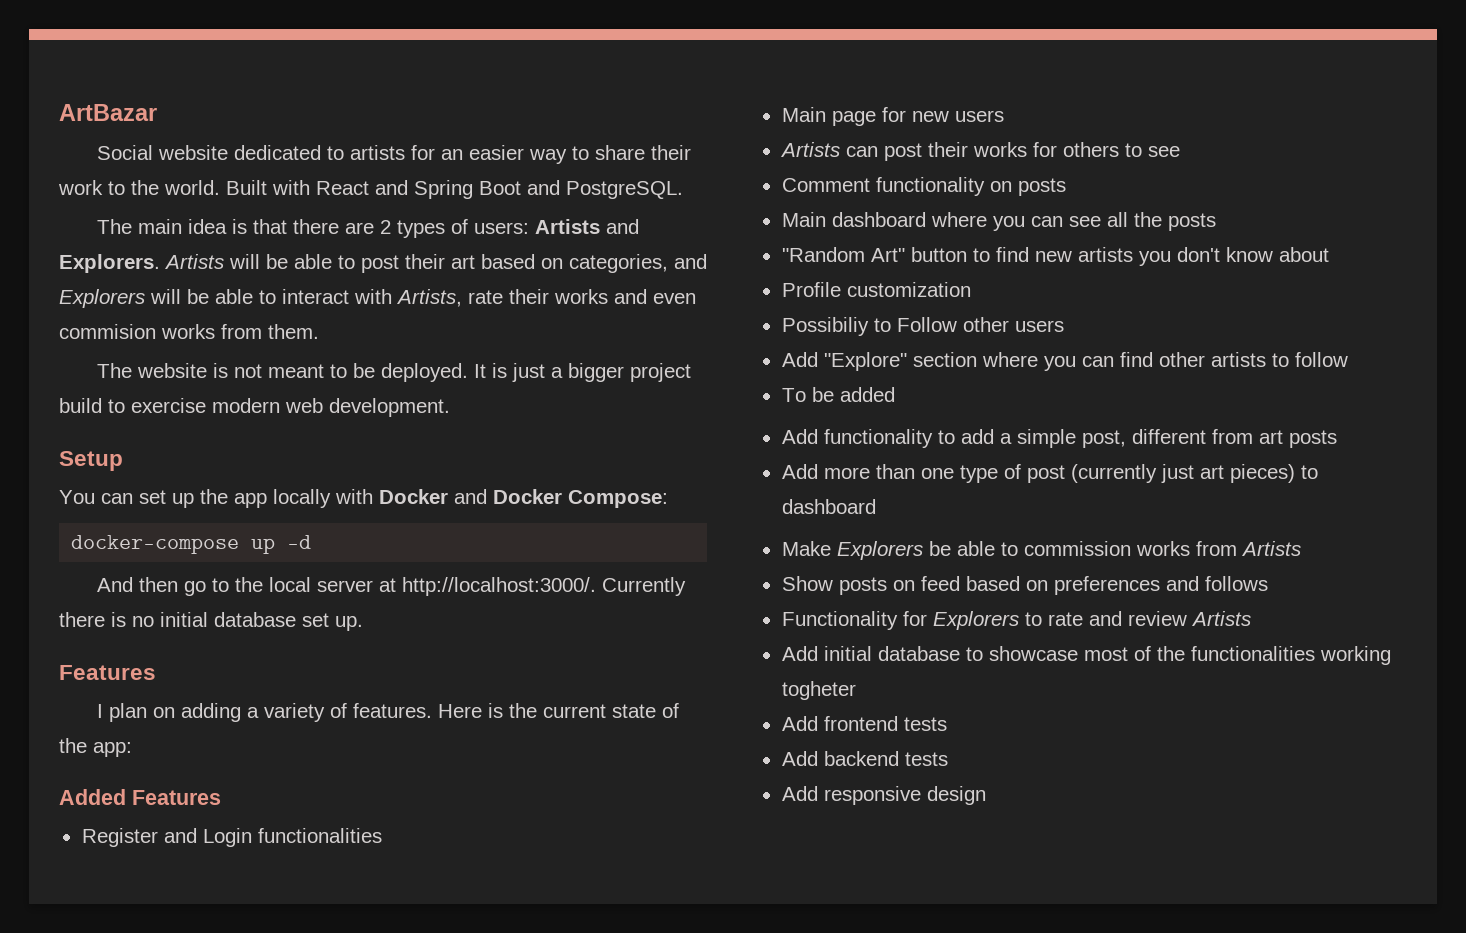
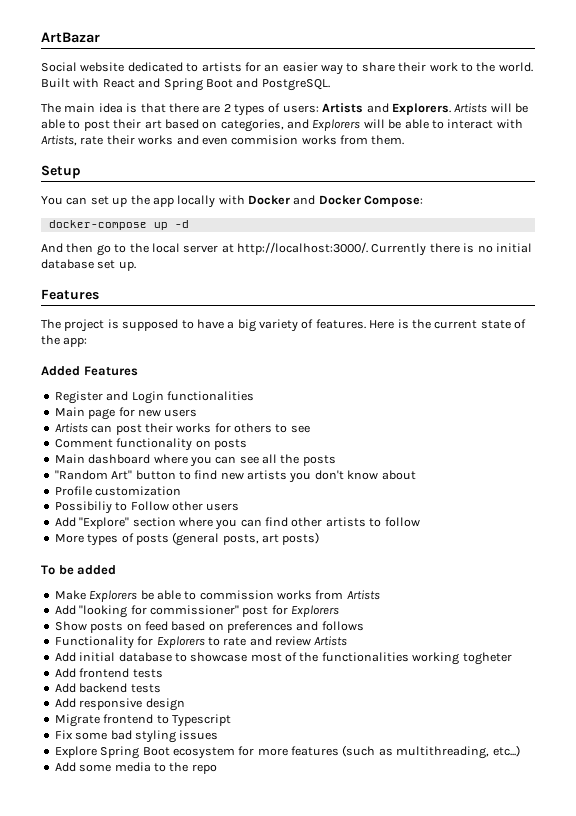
- The website is not meant to be deployed. It is just a bigger project build to exercise modern web development.
- I plan on adding a variety of features.
+ The project is supposed to have a big variety of features.
+ More types of posts (general posts, art posts)
  To be added
- Add functionality to add a simple post, different from art posts
- Add more than one type of post (currently just art pieces) to dashboard
+ Add "looking for commissioner" post for Explorers
+ Migrate frontend to Typescript
+ Fix some bad styling issues
+ Explore Spring Boot ecosystem for more features (such as multithreading, etc...)
+ Add some media to the repo

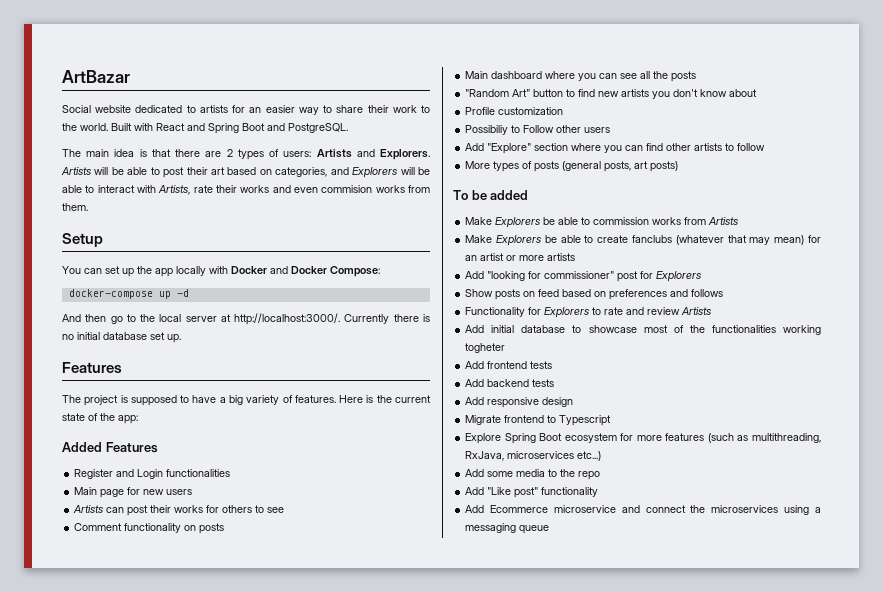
+ Make Explorers be able to create fanclubs (whatever that may mean) for an artist or more artists
- Fix some bad styling issues
- Explore Spring Boot ecosystem for more features (such as multithreading, etc...)
+ Explore Spring Boot ecosystem for more features (such as multithreading, RxJava, microservices etc...)
+ Add "Like post" functionality
+ Add Ecommerce microservice and connect the microservices using a messaging queue

